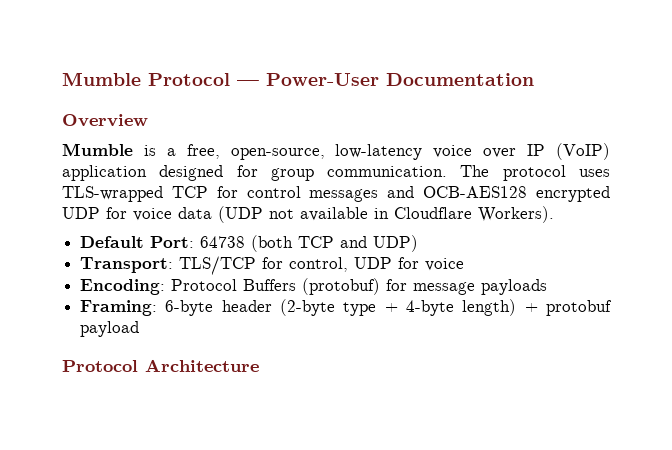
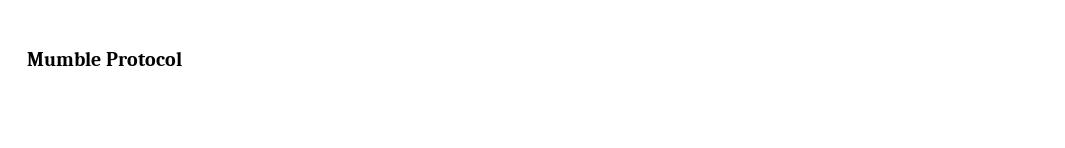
- Mumble Protocol — Power-User Documentation
- Overview
- Mumble is a free, open-source, low-latency voice over IP (VoIP) application designed for group communication. The protocol uses TLS-wrapped TCP for control messages and OCB-AES128 encrypted UDP for voice data (UDP not available in Cloudflare Workers).
- Default Port: 64738 (both TCP and UDP)
- Transport: TLS/TCP for control, UDP for voice
- Encoding: Protocol Buffers (protobuf) for message payloads
- Framing: 6-byte header (2-byte type + 4-byte length) + protobuf payload
- Protocol Architecture
+ Mumble Protocol

